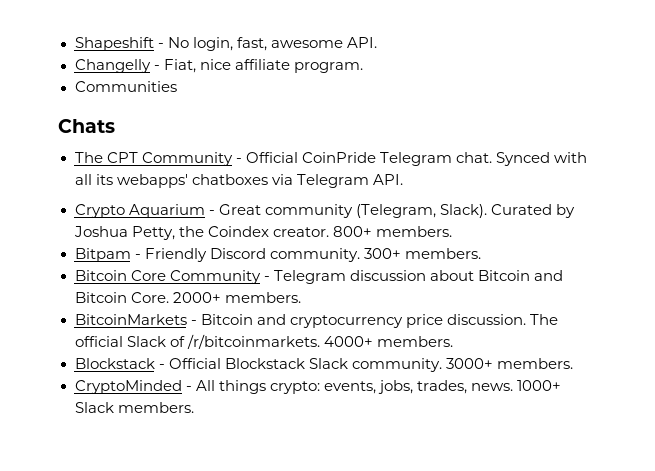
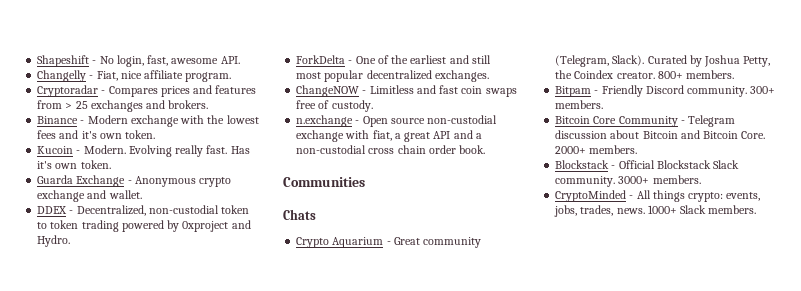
+ Cryptoradar - Compares prices and features from > 25 exchanges and brokers.
+ Binance - Modern exchange with the lowest fees and it's own token.
+ Kucoin - Modern. Evolving really fast. Has it's own token.
+ Guarda Exchange - Anonymous crypto exchange and wallet.
+ DDEX - Decentralized, non-custodial token to token trading powered by 0xproject and Hydro.
+ ForkDelta - One of the earliest and still most popular decentralized exchanges.
+ ChangeNOW - Limitless and fast coin swaps free of custody.
+ n.exchange - Open source non-custodial exchange with fiat, a great API and a non-custodial cross chain order book.
  Communities
  Chats
- The CPT Community - Official CoinPride Telegram chat. Synced with all its webapps' chatboxes via Telegram API.
- BitcoinMarkets - Bitcoin and cryptocurrency price discussion. The official Slack of /r/bitcoinmarkets. 4000+ members.

